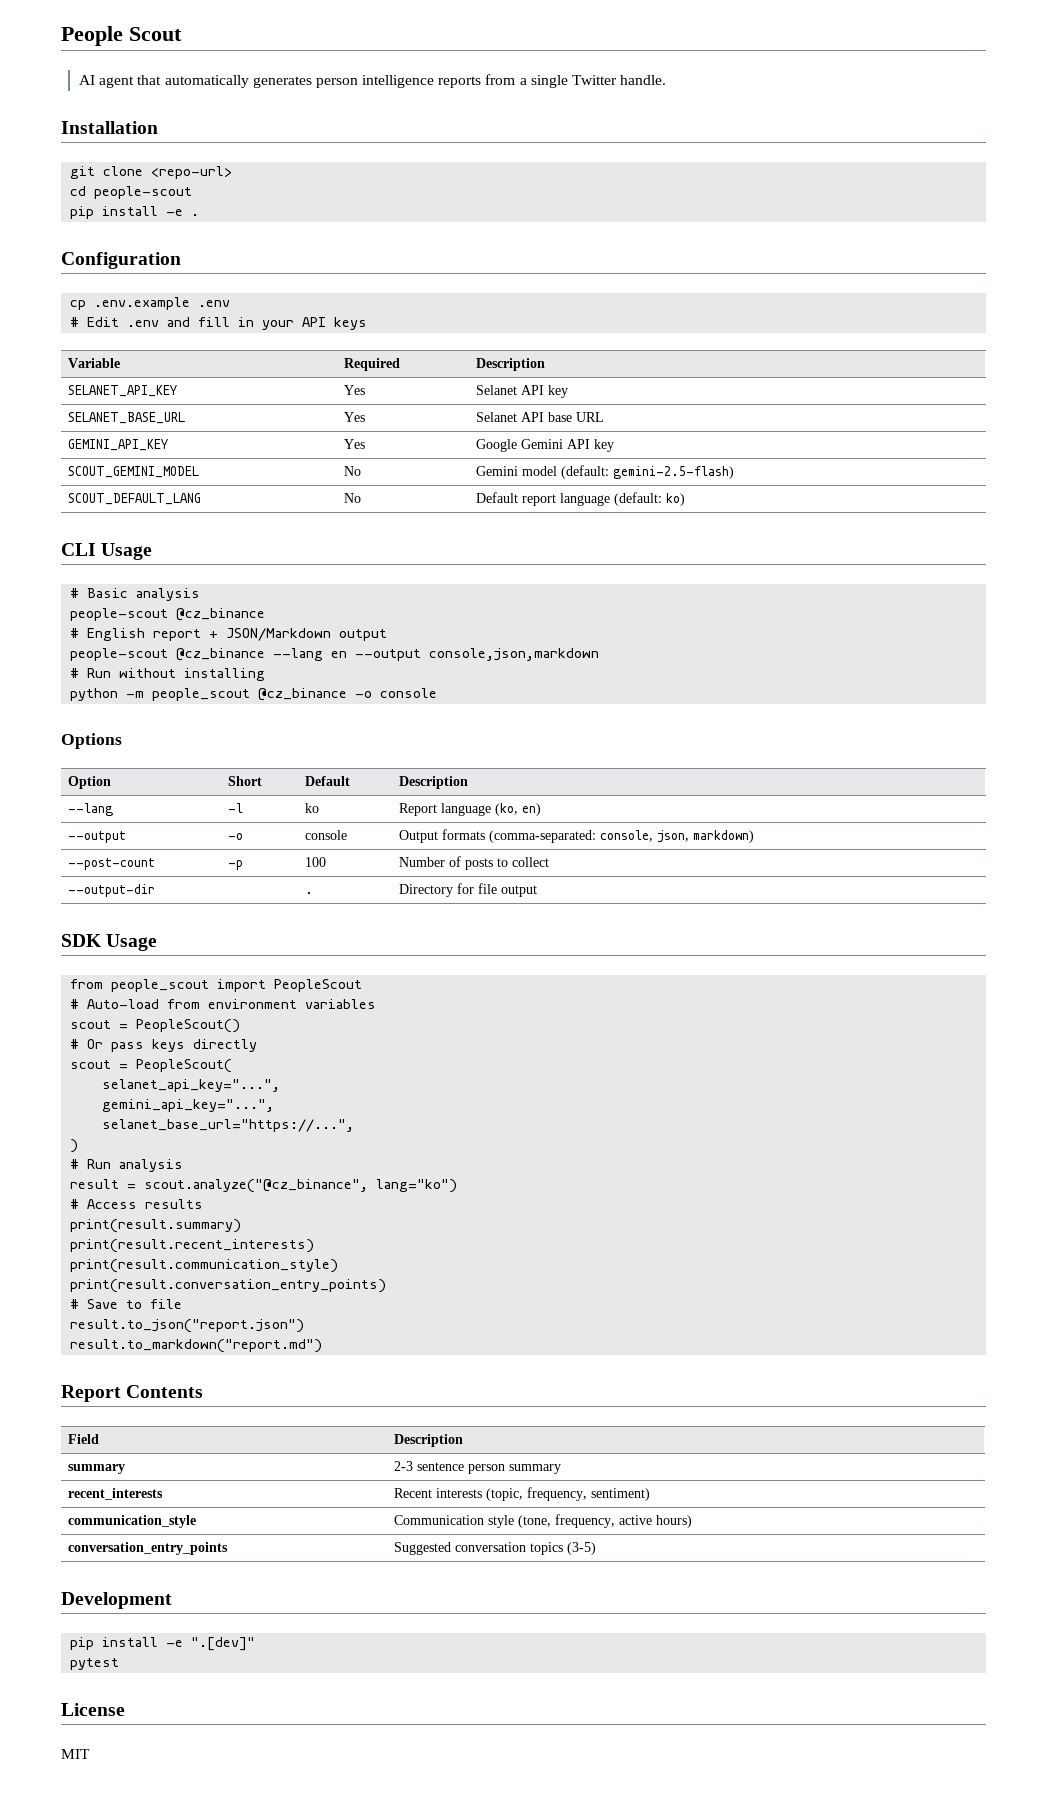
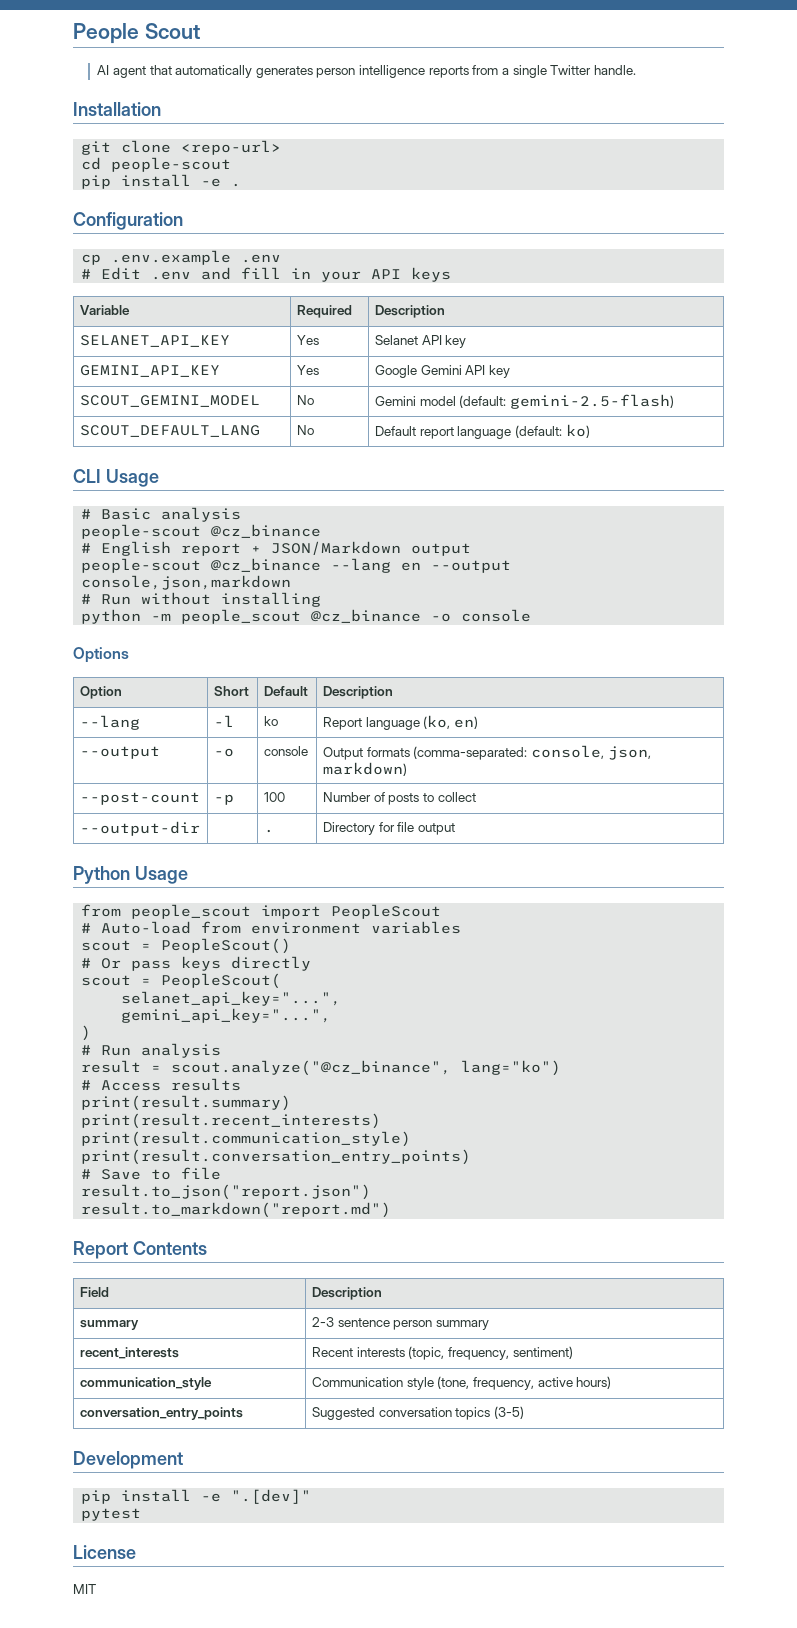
- SELANET_BASE_URL | Yes | Selanet API base URL
- SDK Usage
+ Python Usage
- selanet_base_url="https://...",

